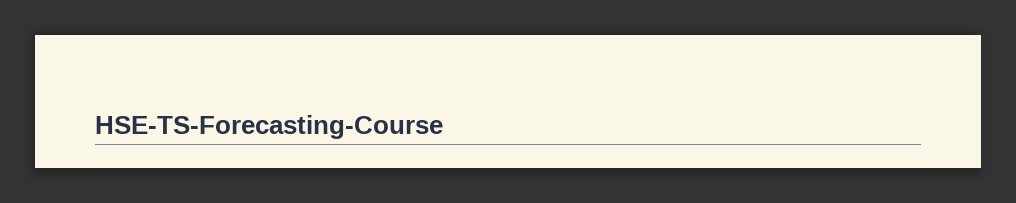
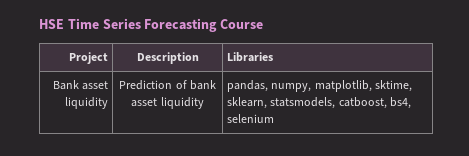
- HSE-TS-Forecasting-Course
+ HSE Time Series Forecasting Course
+ Project | Description | Libraries
+ Bank asset liquidity | Prediction of bank asset liquidity | pandas, numpy, matplotlib, sktime, sklearn, statsmodels, catboost, bs4, selenium

